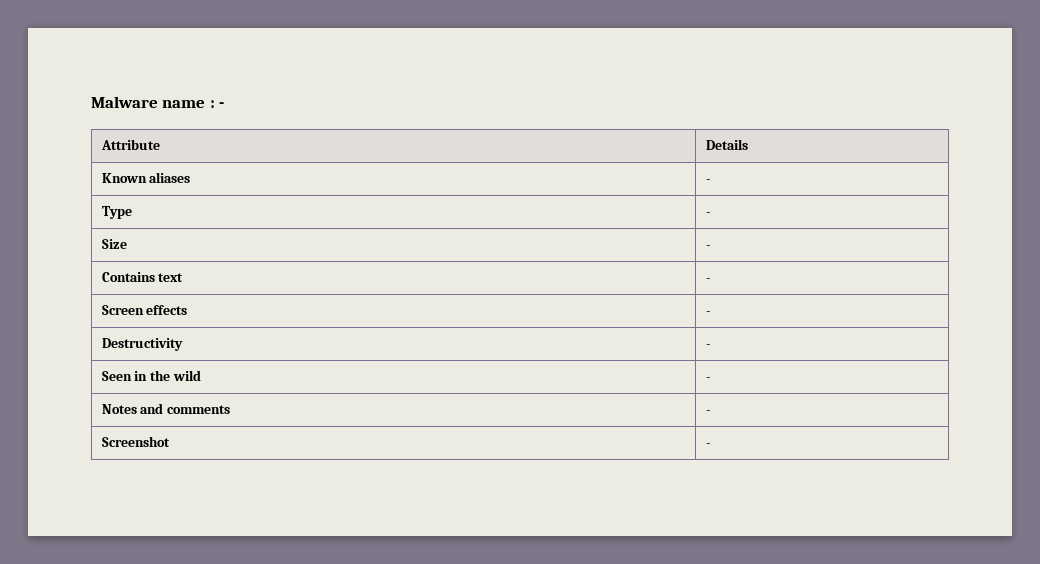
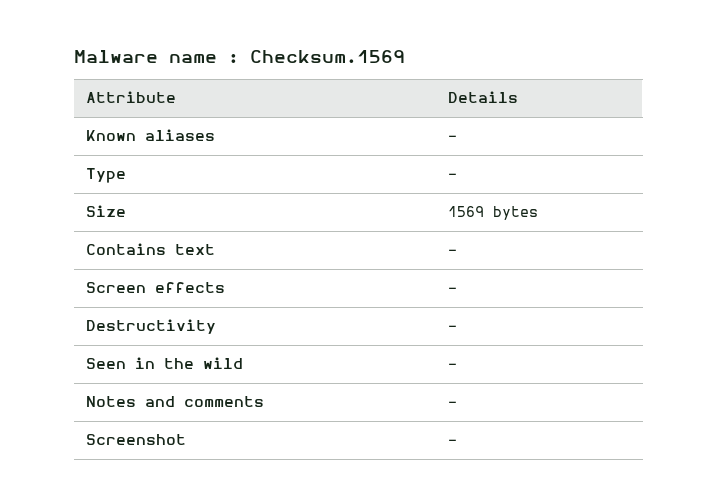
- Malware name : -
+ Malware name : Checksum.1569
- Size | -
+ Size | 1569 bytes

